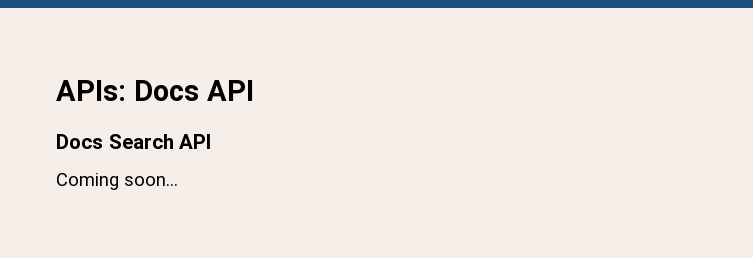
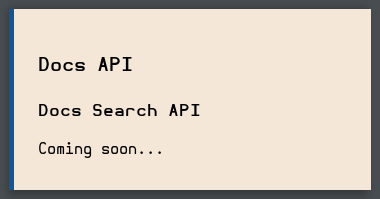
- APIs: Docs API
+ Docs API

